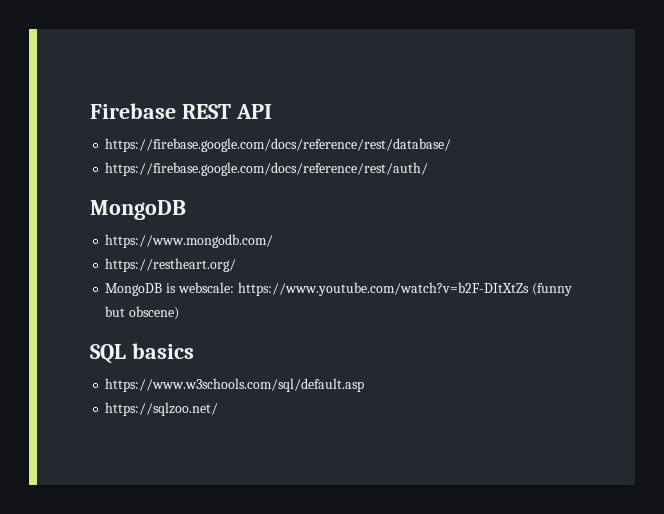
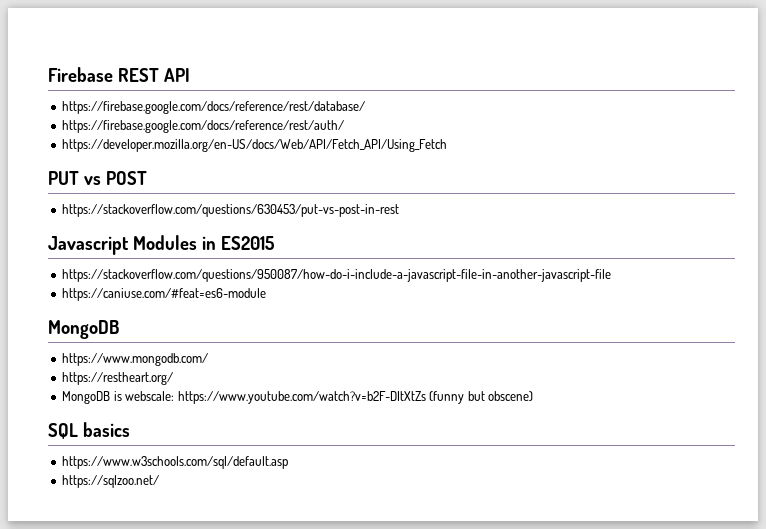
+ https://developer.mozilla.org/en-US/docs/Web/API/Fetch_API/Using_Fetch
+ PUT vs POST
+ https://stackoverflow.com/questions/630453/put-vs-post-in-rest
+ Javascript Modules in ES2015
+ https://stackoverflow.com/questions/950087/how-do-i-include-a-javascript-file-in-another-javascript-file
+ https://caniuse.com/#feat=es6-module

